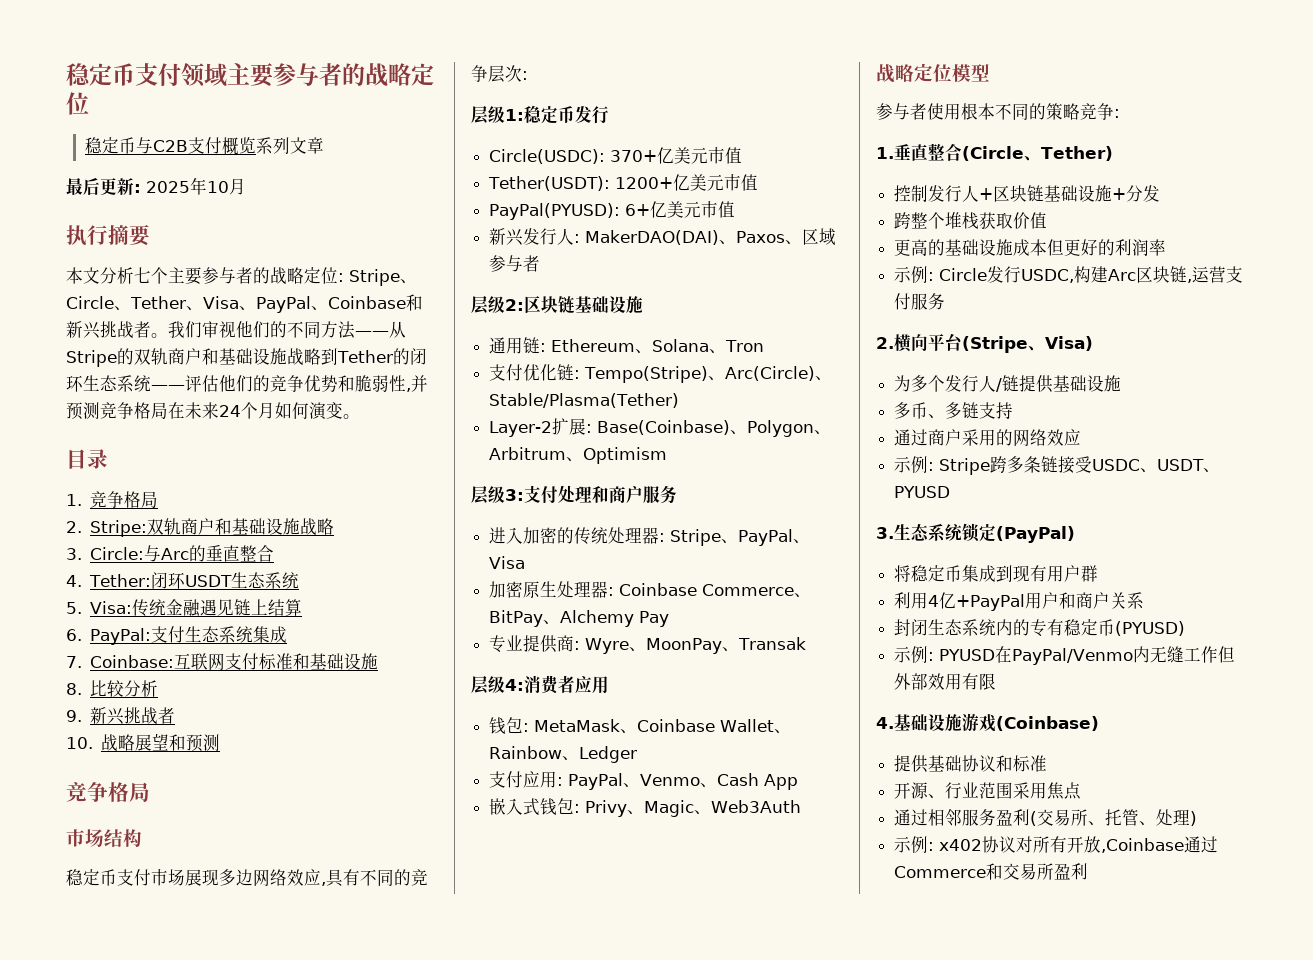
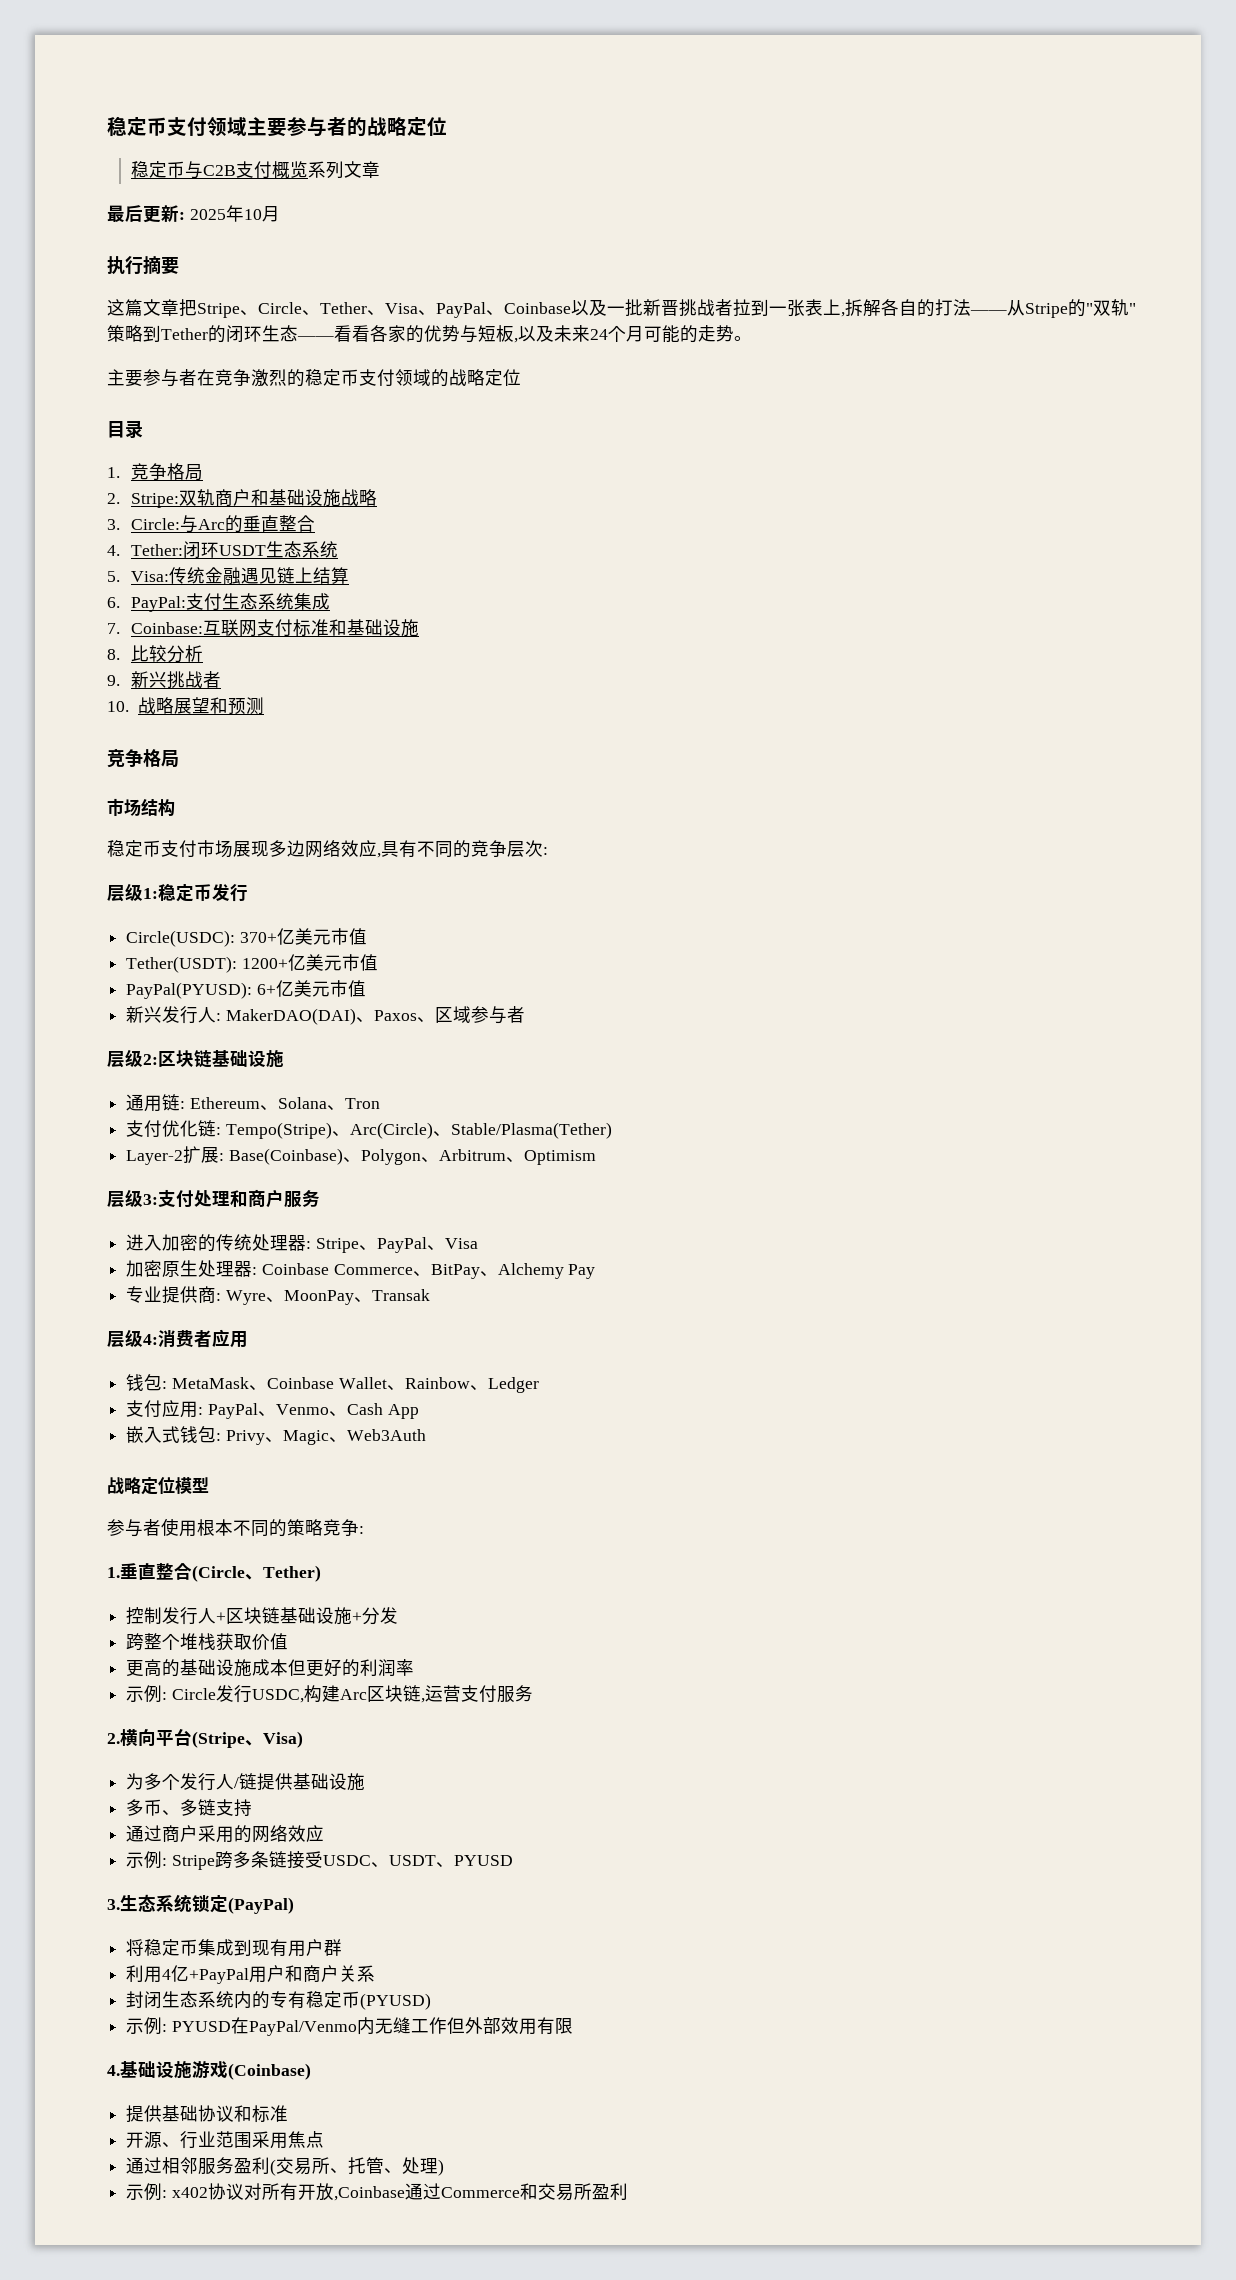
- 本文分析七个主要参与者的战略定位: Stripe、Circle、Tether、Visa、PayPal、Coinbase和新兴挑战者。我们审视他们的不同方法——从Stripe的双轨商户和基础设施战略到Tether的闭环生态系统——评估他们的竞争优势和脆弱性,并预测竞争格局在未来24个月如何演变。
+ 这篇文章把Stripe、Circle、Tether、Visa、PayPal、Coinbase以及一批新晋挑战者拉到一张表上,拆解各自的打法——从Stripe的"双轨"策略到Tether的闭环生态——看看各家的优势与短板,以及未来24个月可能的走势。
+ 主要参与者在竞争激烈的稳定币支付领域的战略定位

